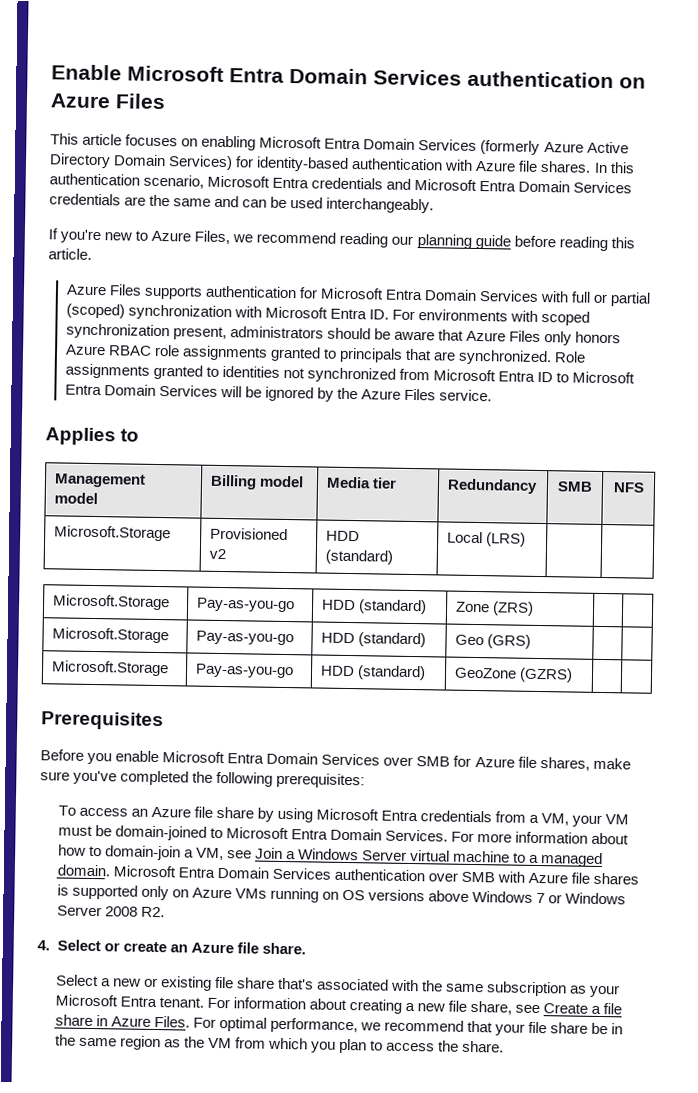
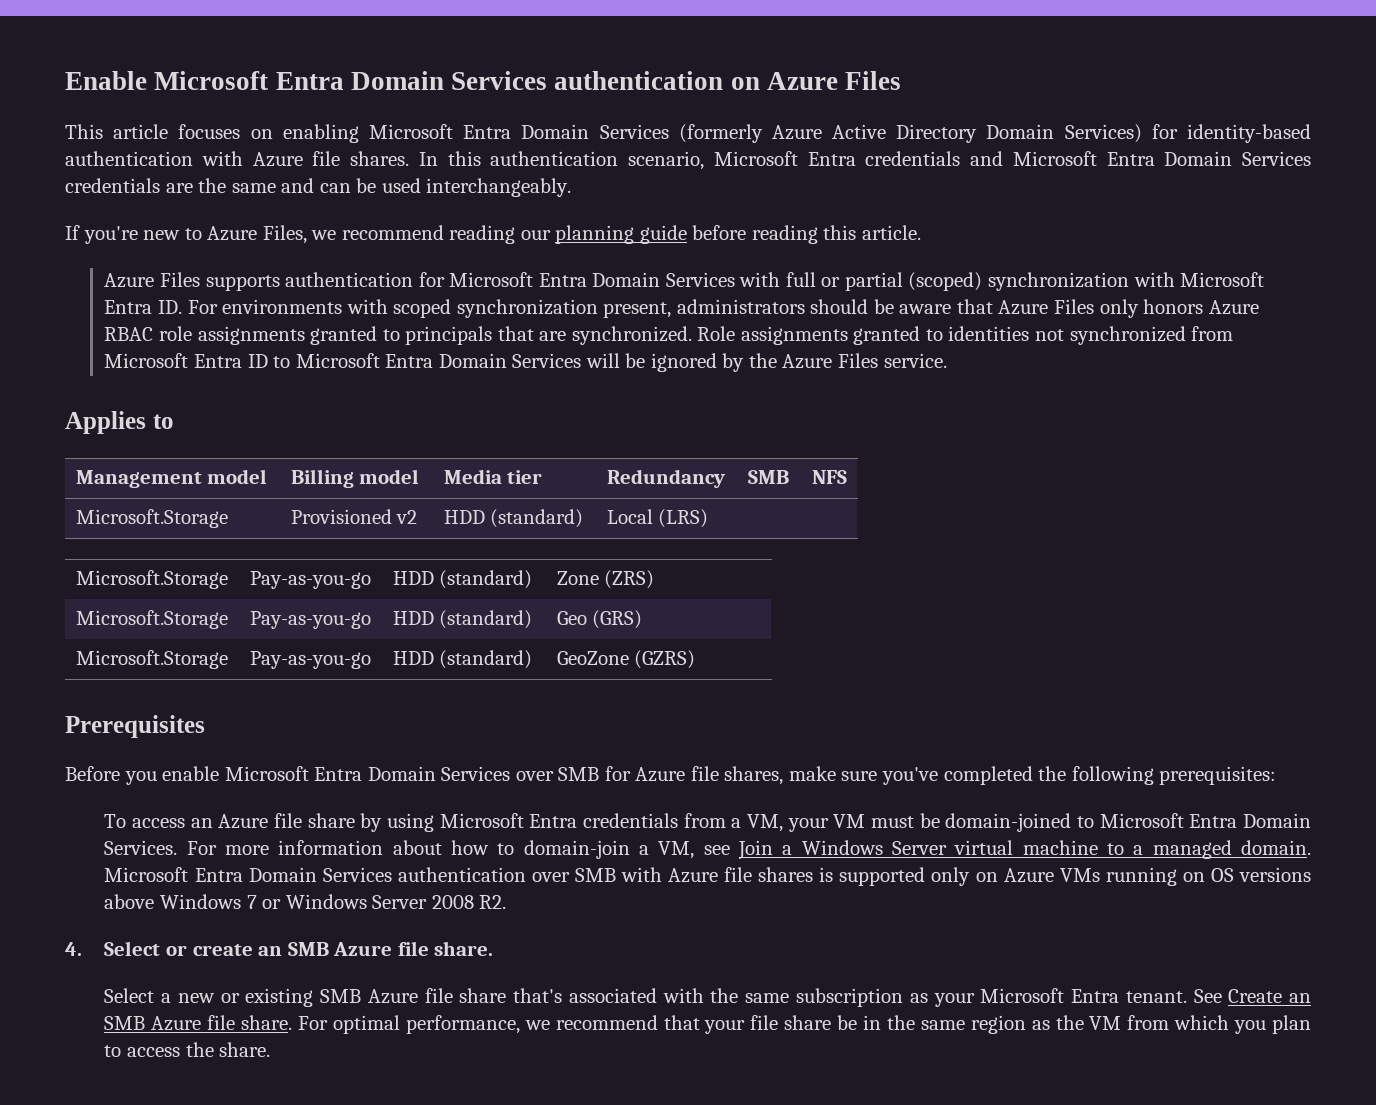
- 4. Select or create an Azure file share.
+ 4. Select or create an SMB Azure file share.
- Select a new or existing file share that's associated with the same subscription as your Microsoft Entra tenant.
+ Select a new or existing SMB Azure file share that's associated with the same subscription as your Microsoft Entra tenant.
- For information about creating a new file share, see Create a file share in Azure Files.
+ See Create an SMB Azure file share.

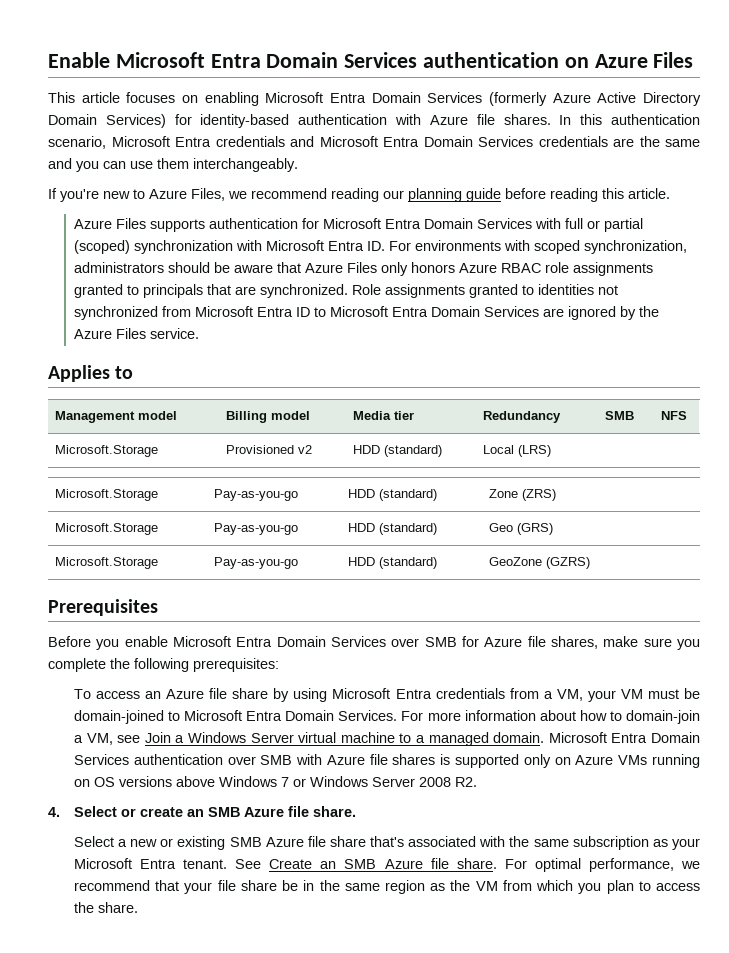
- In this authentication scenario, Microsoft Entra credentials and Microsoft Entra Domain Services credentials are the same and can be used interchangeably.
+ In this authentication scenario, Microsoft Entra credentials and Microsoft Entra Domain Services credentials are the same and you can use them interchangeably.
- Azure Files supports authentication for Microsoft Entra Domain Services with full or partial (scoped) synchronization with Microsoft Entra ID. For environments with scoped synchronization present, administrators should be aware that Azure Files only honors Azure RBAC role assignments granted to principals that are synchronized.
+ Azure Files supports authentication for Microsoft Entra Domain Services with full or partial (scoped) synchronization with Microsoft Entra ID. For environments with scoped synchronization, administrators should be aware that Azure Files only honors Azure RBAC role assignments granted to principals that are synchronized.
- Role assignments granted to identities not synchronized from Microsoft Entra ID to Microsoft Entra Domain Services will be ignored by the Azure Files service.
+ Role assignments granted to identities not synchronized from Microsoft Entra ID to Microsoft Entra Domain Services are ignored by the Azure Files service.
- Before you enable Microsoft Entra Domain Services over SMB for Azure file shares, make sure you've completed the following prerequisites:
+ Before you enable Microsoft Entra Domain Services over SMB for Azure file shares, make sure you complete the following prerequisites:

